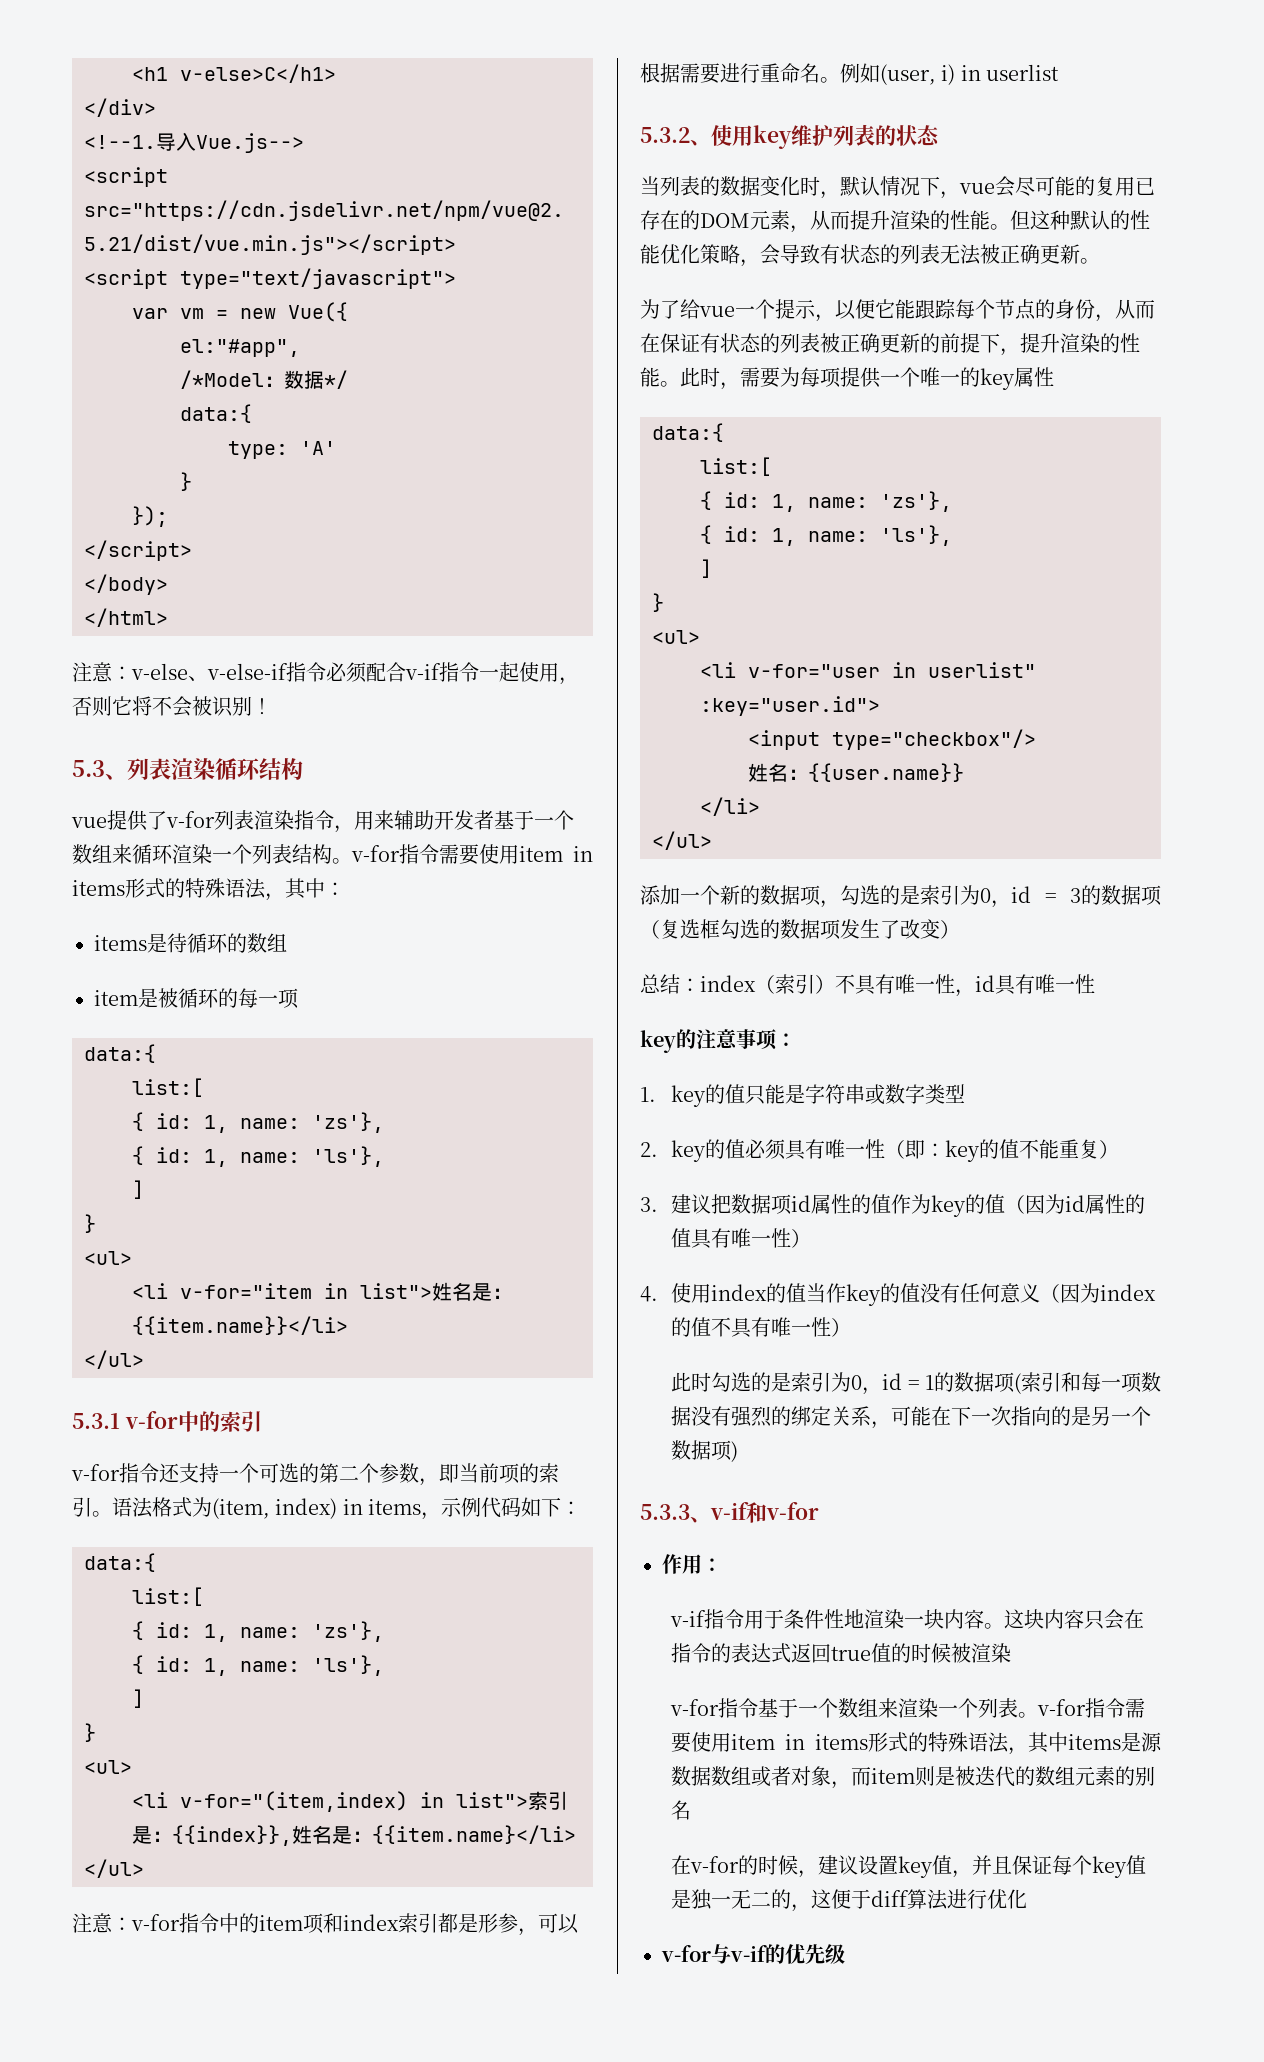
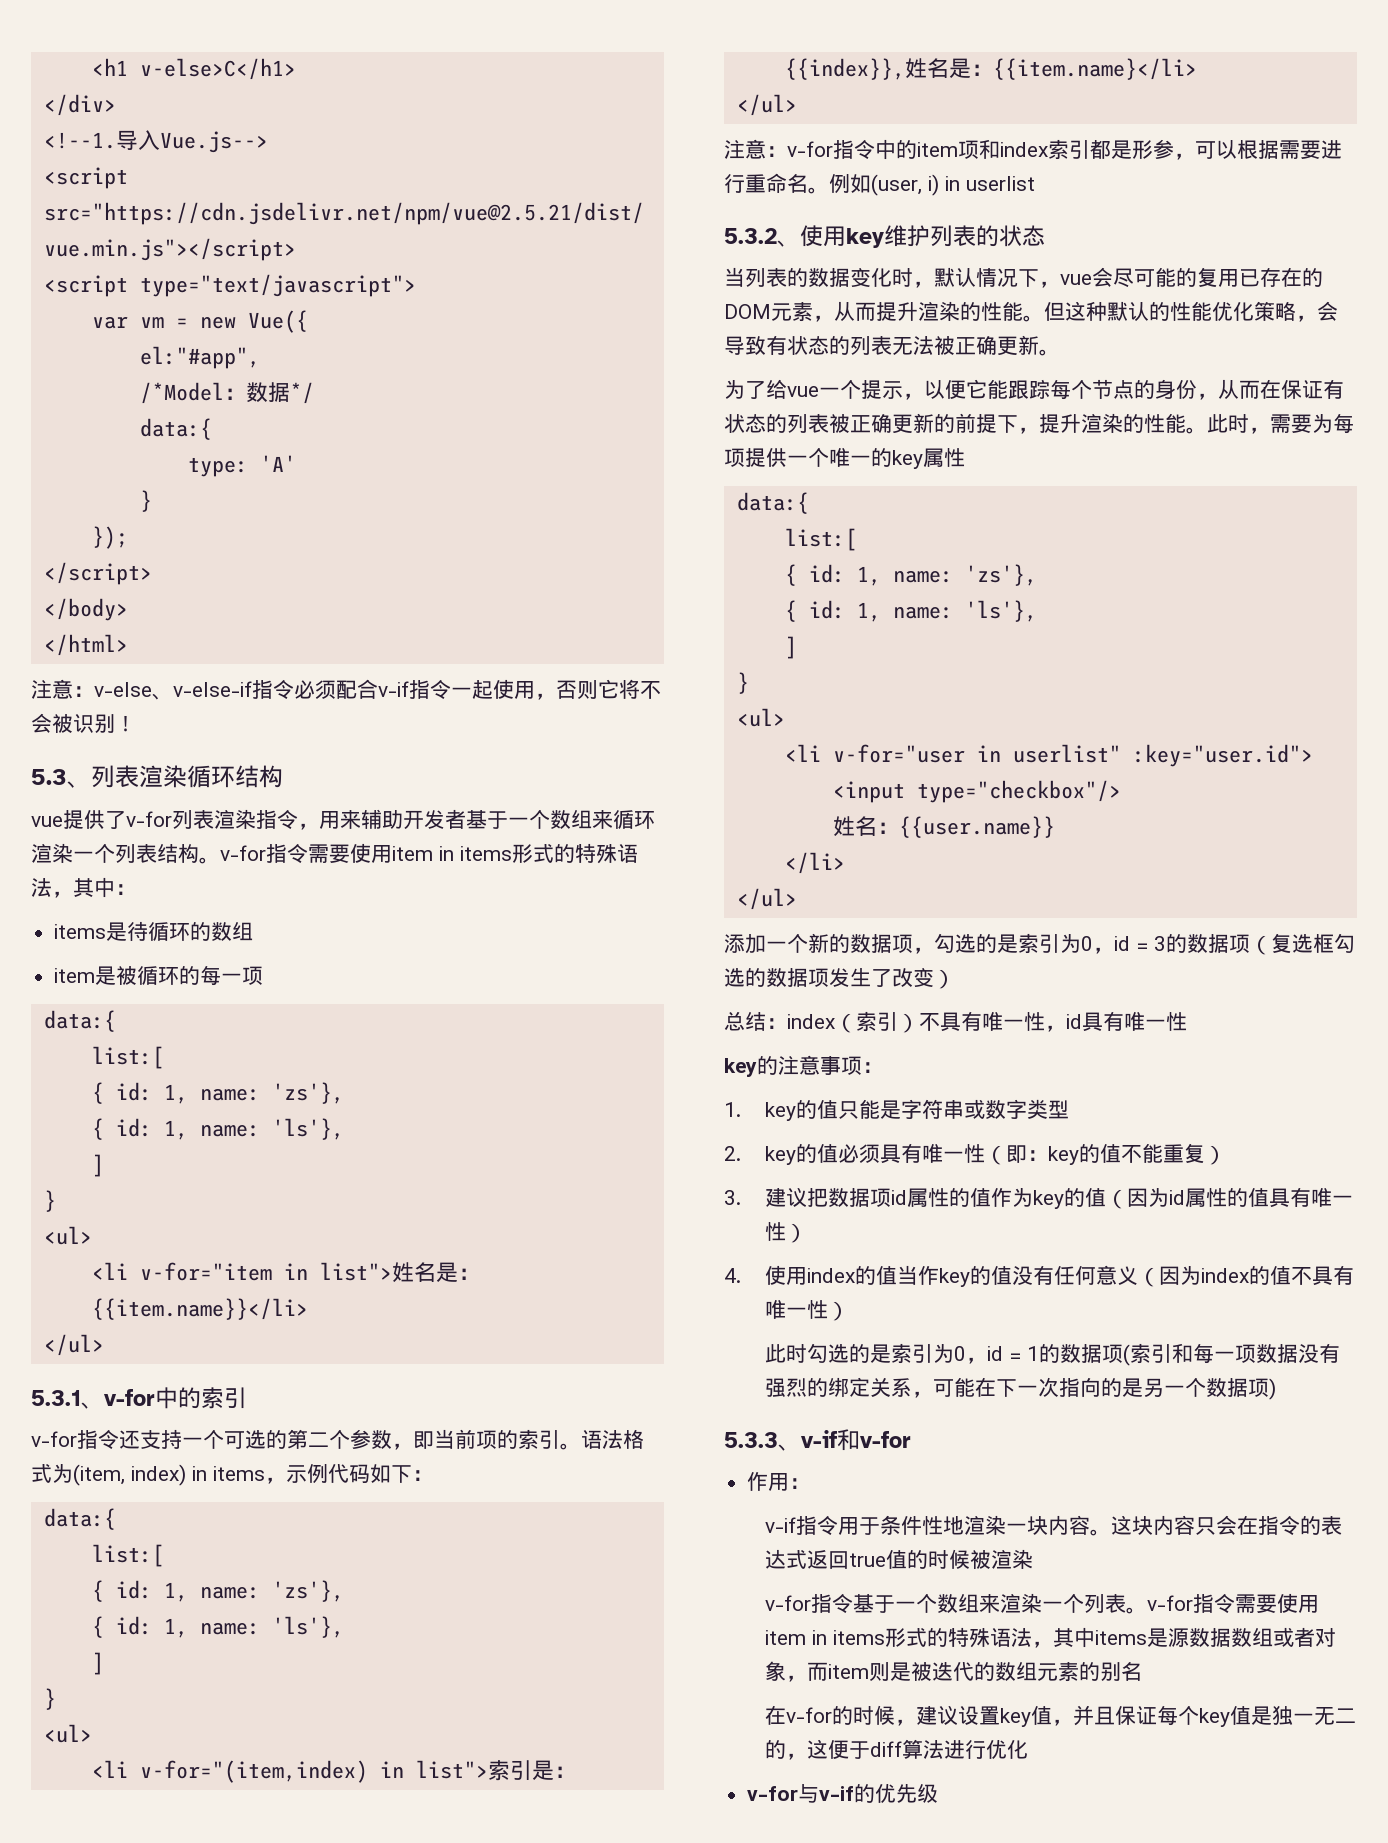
- 5.3.1 v-for中的索引
+ 5.3.1、v-for中的索引

